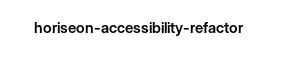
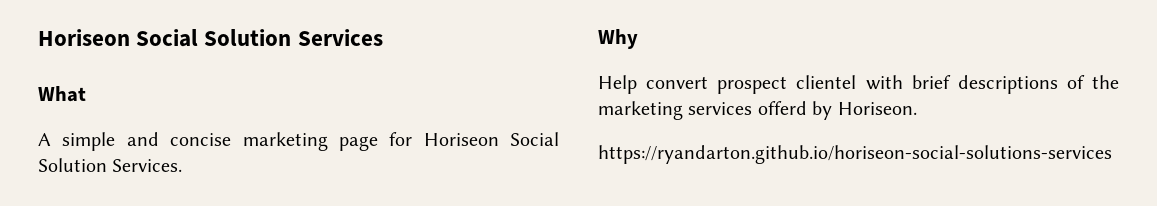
- horiseon-accessibility-refactor
+ Horiseon Social Solution Services
+ What
+ A simple and concise marketing page for Horiseon Social Solution Services.
+ Why
+ Help convert prospect clientel with brief descriptions of the marketing services offerd by Horiseon.
+ https://ryandarton.github.io/horiseon-social-solutions-services

